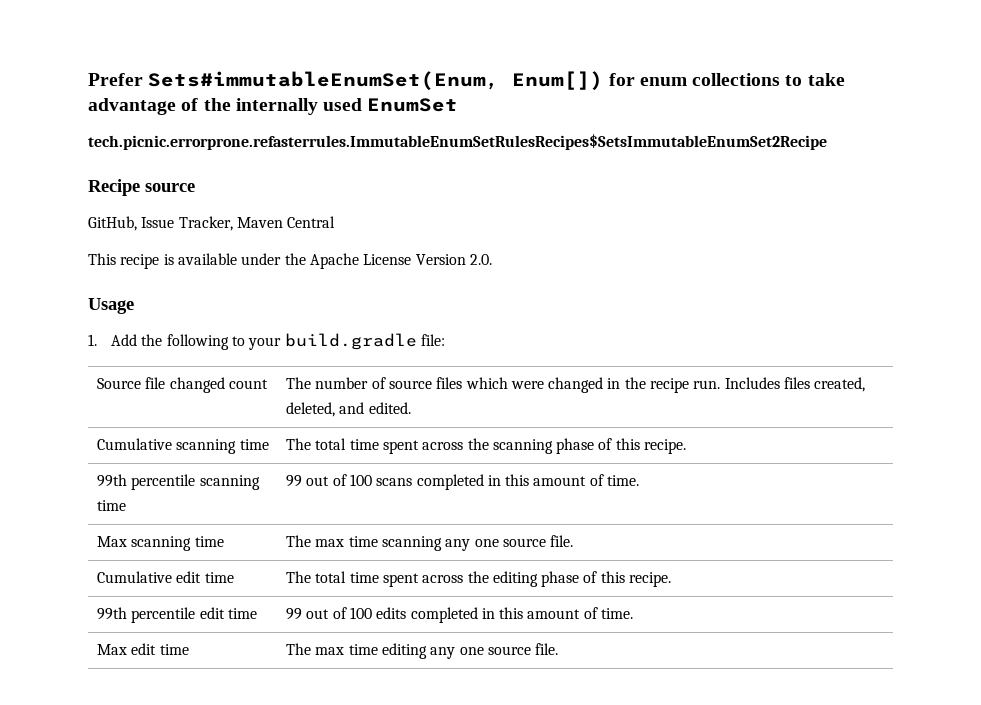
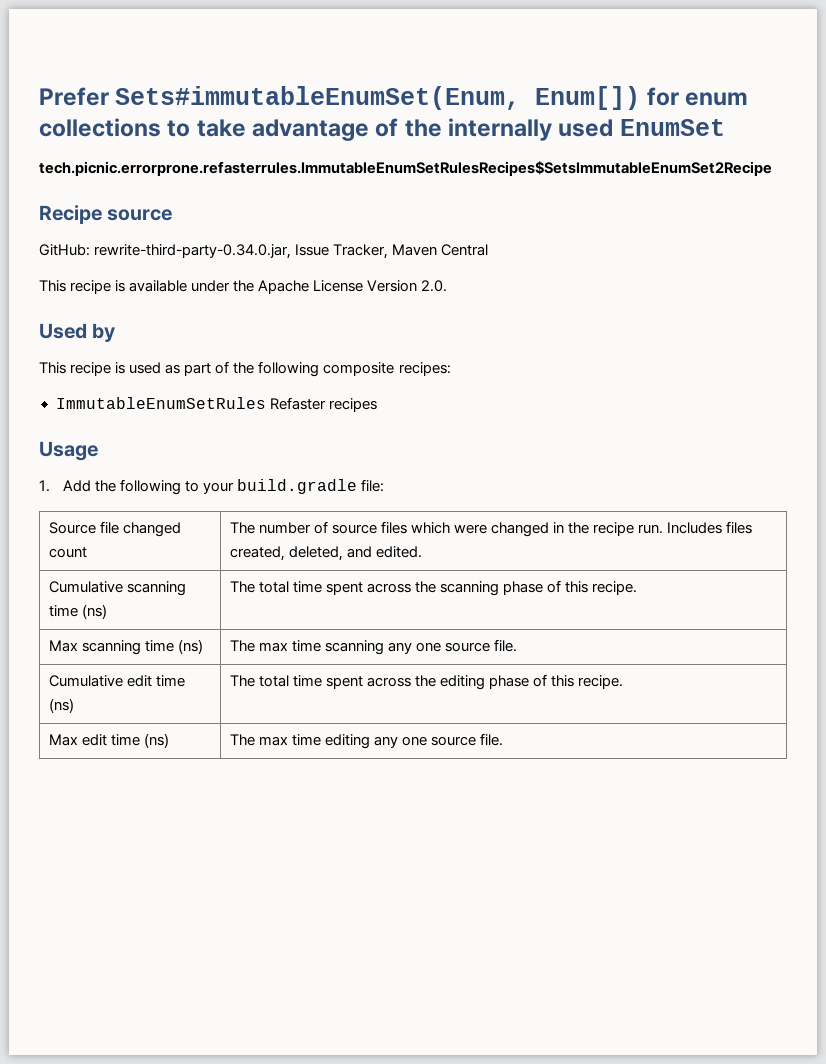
- GitHub, Issue Tracker, Maven Central
+ GitHub: rewrite-third-party-0.34.0.jar, Issue Tracker, Maven Central
+ Used by
+ This recipe is used as part of the following composite recipes:
+ ImmutableEnumSetRules Refaster recipes
- Cumulative scanning time | The total time spent across the scanning phase of this recipe.
+ Cumulative scanning time (ns) | The total time spent across the scanning phase of this recipe.
- 99th percentile scanning time | 99 out of 100 scans completed in this amount of time.
- Max scanning time | The max time scanning any one source file.
+ Max scanning time (ns) | The max time scanning any one source file.
- Cumulative edit time | The total time spent across the editing phase of this recipe.
+ Cumulative edit time (ns) | The total time spent across the editing phase of this recipe.
- 99th percentile edit time | 99 out of 100 edits completed in this amount of time.
- Max edit time | The max time editing any one source file.
+ Max edit time (ns) | The max time editing any one source file.

